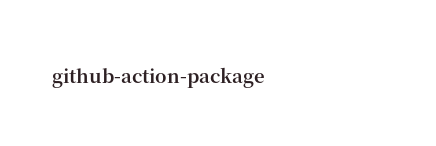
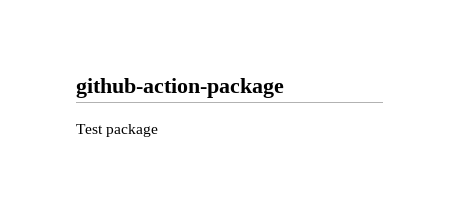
+ Test package

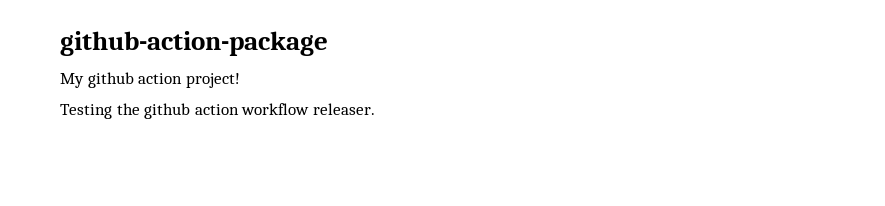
- Test package
+ My github action project!
+ Testing the github action workflow releaser.

